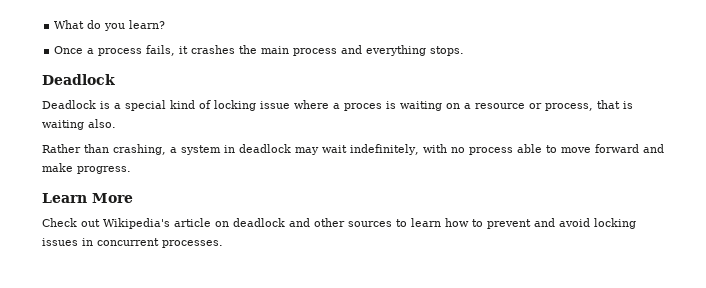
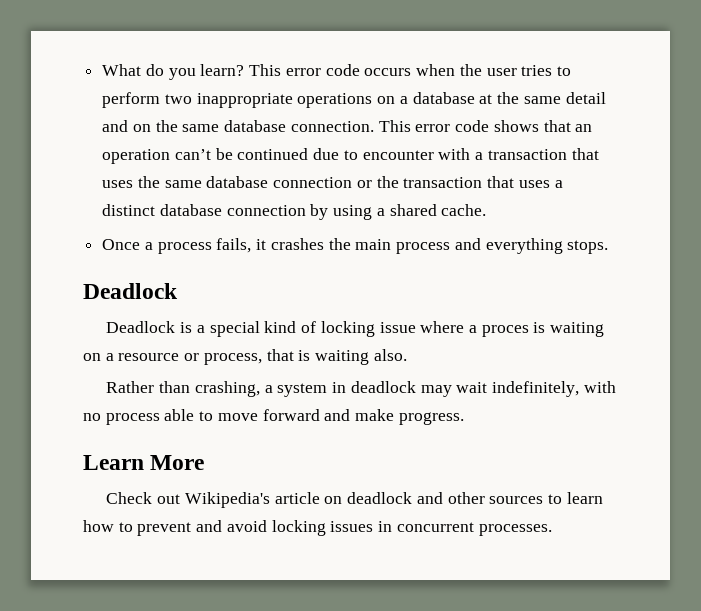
+ This error code occurs when the user tries to perform two inappropriate operations on a database at the same detail and on the same database connection. This error code shows that an operation can’t be continued due to encounter with a transaction that uses the same database connection or the transaction that uses a distinct database connection by using a shared cache.

